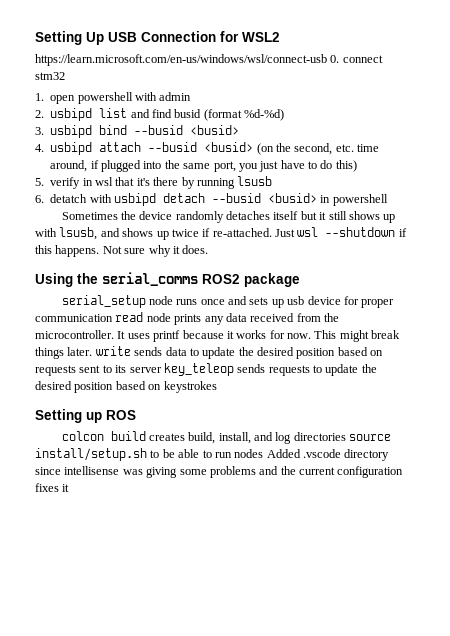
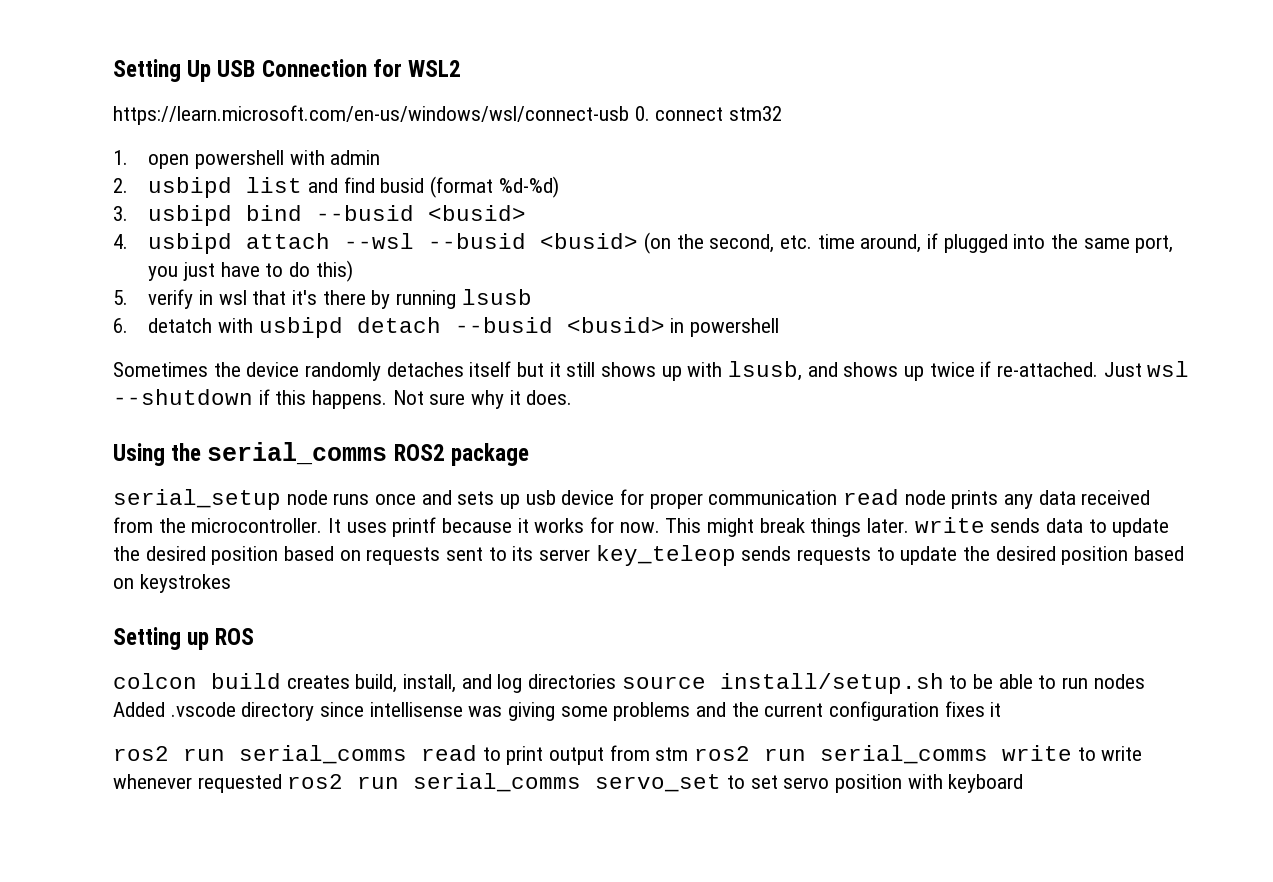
- 4. usbipd attach --busid <busid> (on the second, etc. time around, if plugged into the same port, you just have to do this)
+ 4. usbipd attach --wsl --busid <busid> (on the second, etc. time around, if plugged into the same port, you just have to do this)
+ ros2 run serial_comms read to print output from stm ros2 run serial_comms write to write whenever requested ros2 run serial_comms servo_set to set servo position with keyboard

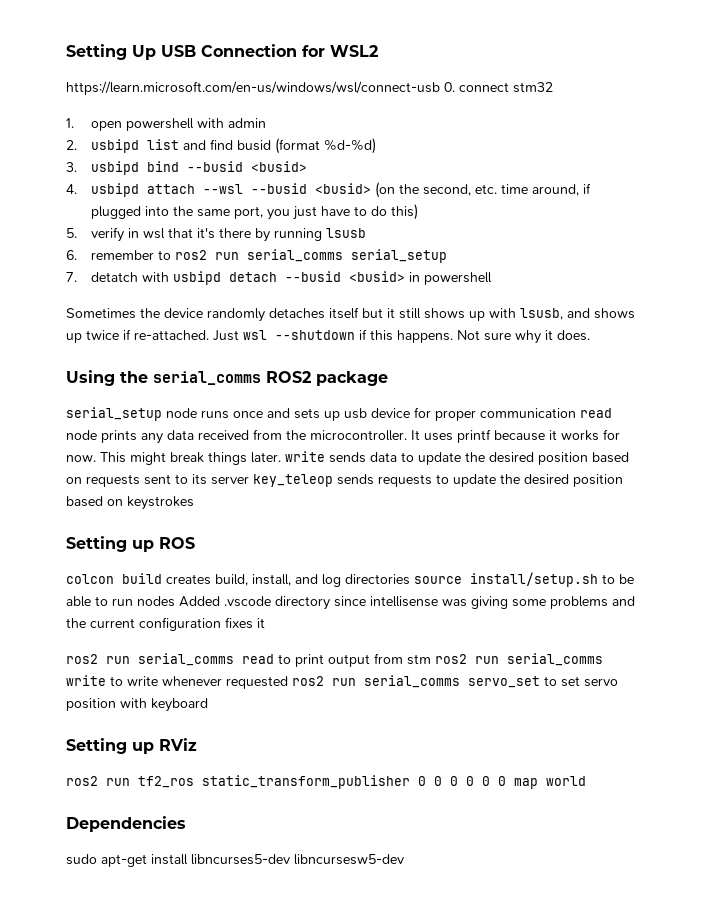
- 6. detatch with usbipd detach --busid <busid> in powershell
+ 6. remember to ros2 run serial_comms serial_setup
+ 7. detatch with usbipd detach --busid <busid> in powershell
+ Setting up RViz
+ ros2 run tf2_ros static_transform_publisher 0 0 0 0 0 0 map world
+ Dependencies
+ sudo apt-get install libncurses5-dev libncursesw5-dev

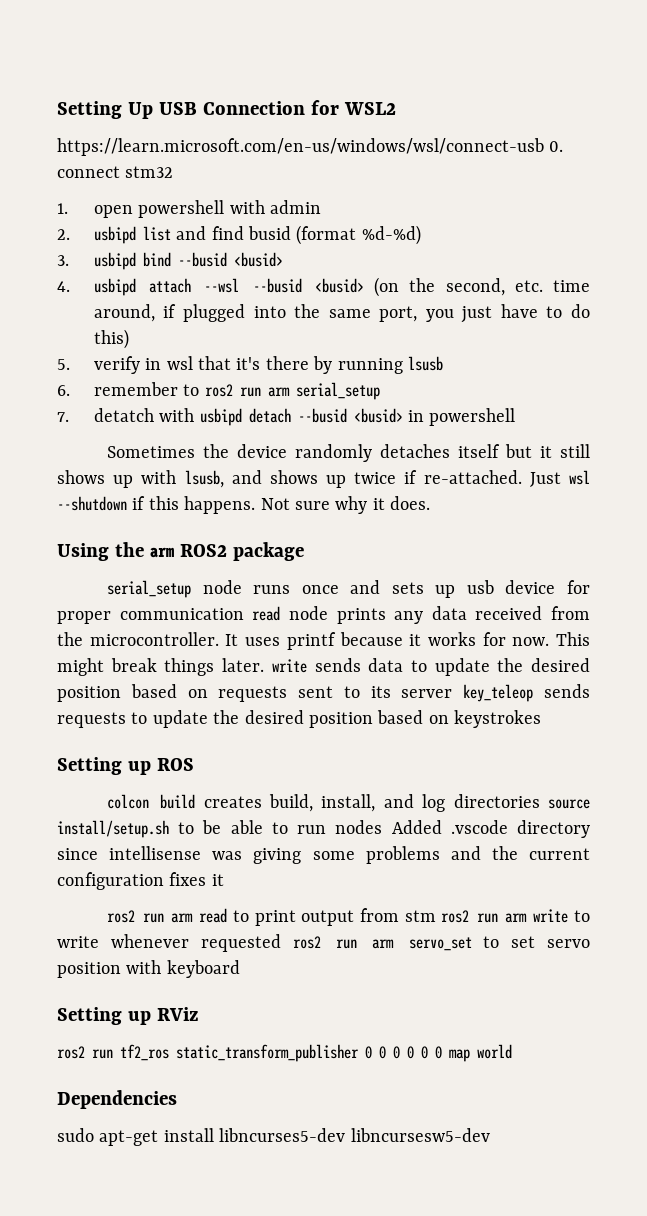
- 6. remember to ros2 run serial_comms serial_setup
+ 6. remember to ros2 run arm serial_setup
- Using the serial_comms ROS2 package
+ Using the arm ROS2 package
- ros2 run serial_comms read to print output from stm ros2 run serial_comms write to write whenever requested ros2 run serial_comms servo_set to set servo position with keyboard
+ ros2 run arm read to print output from stm ros2 run arm write to write whenever requested ros2 run arm servo_set to set servo position with keyboard

